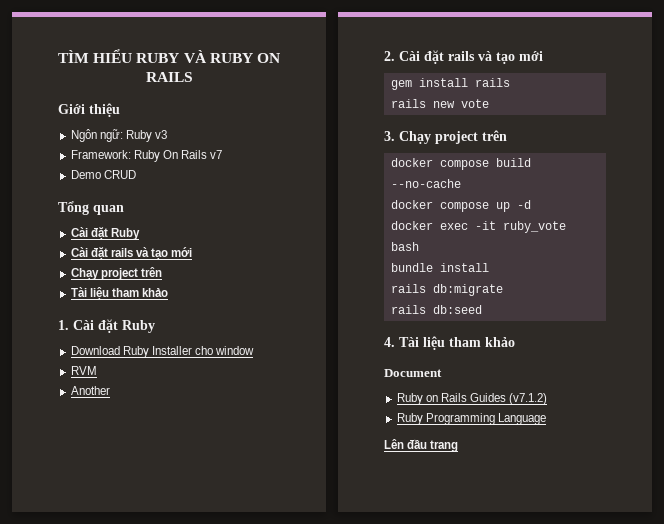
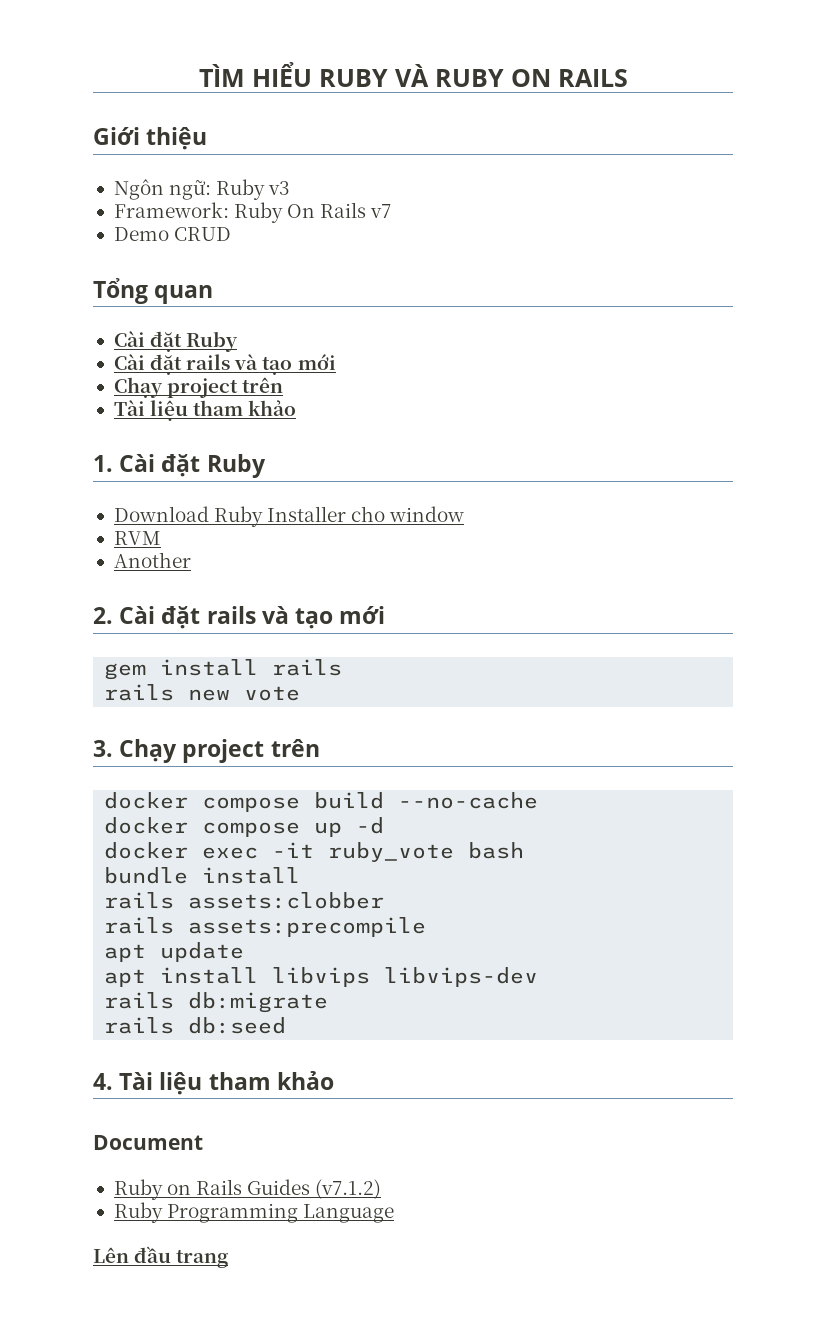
+ rails assets:clobber
+ rails assets:precompile
+ apt update
+ apt install libvips libvips-dev

